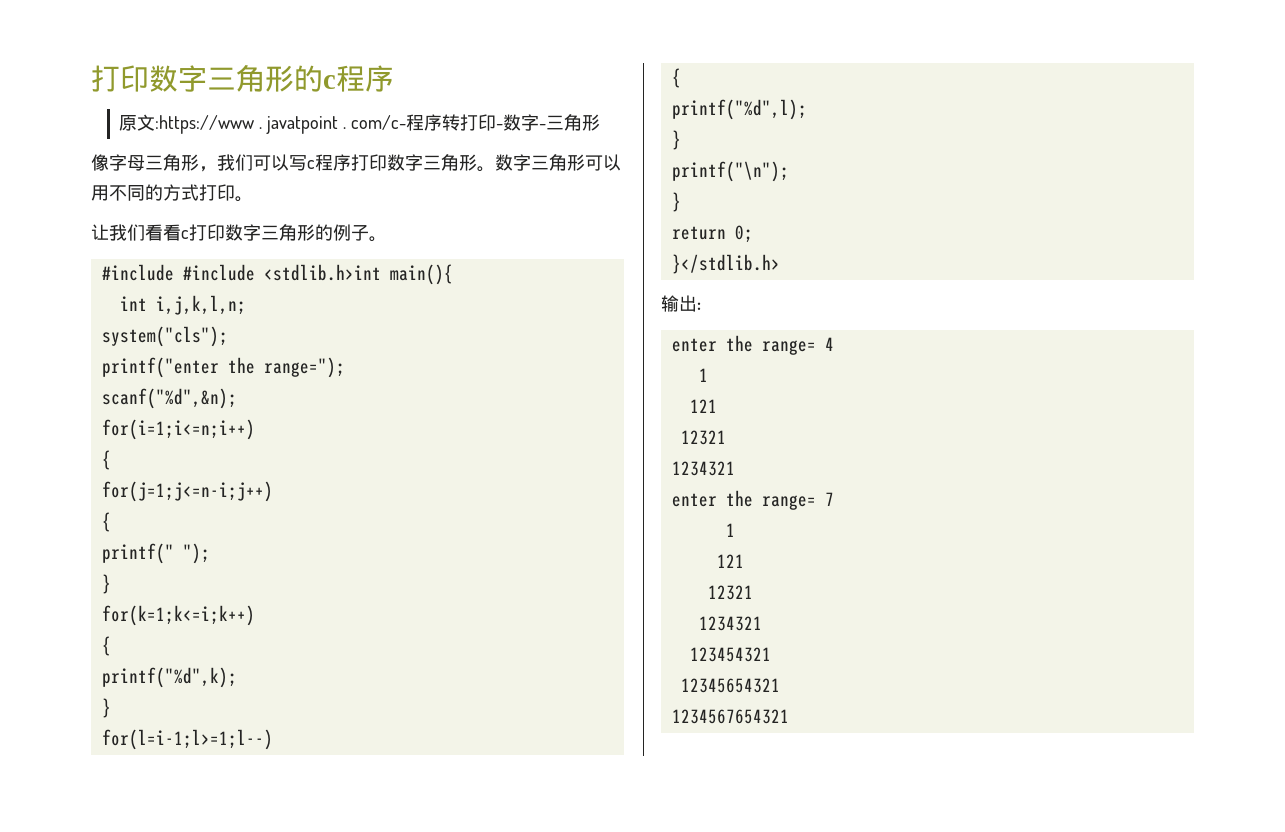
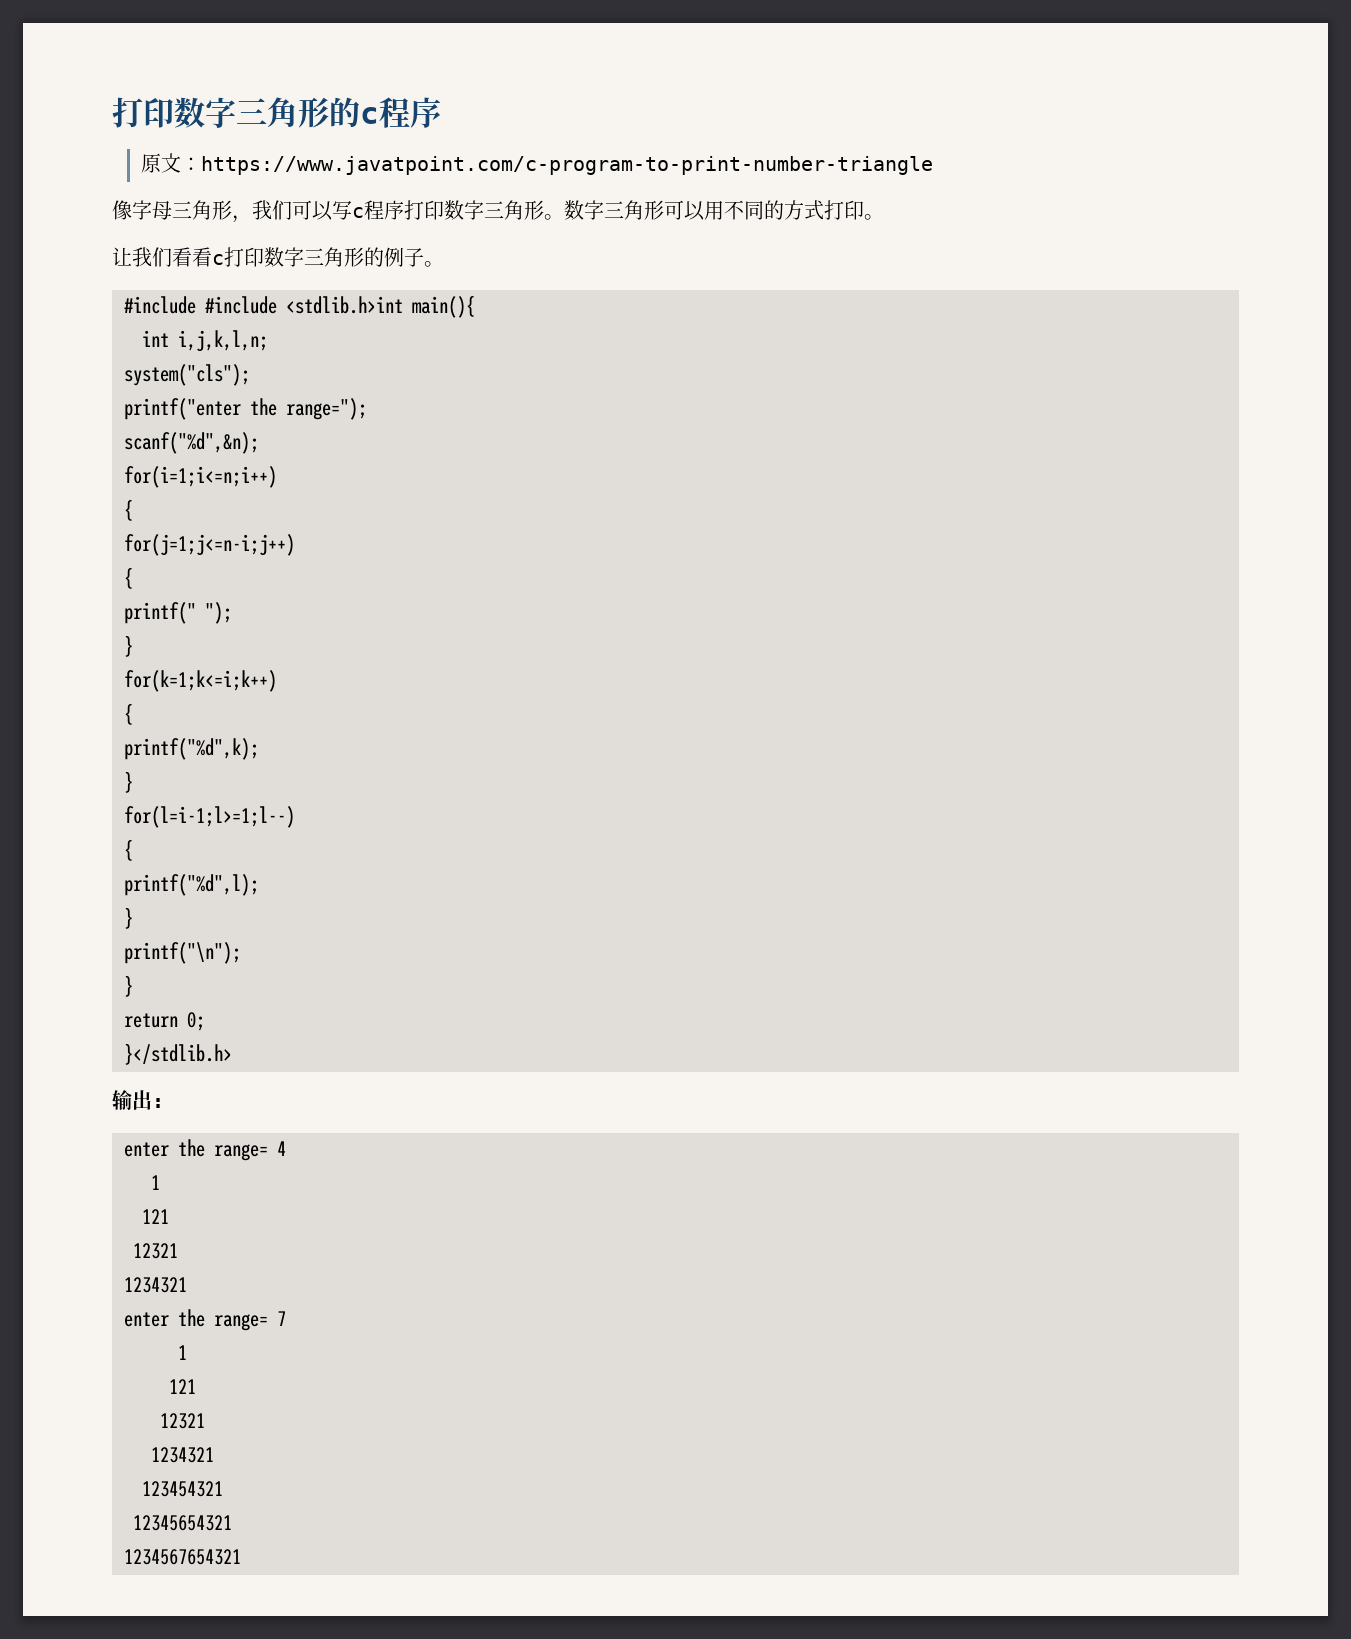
- 原文:https://www . javatpoint . com/c-程序转打印-数字-三角形
+ 原文：https://www.javatpoint.com/c-program-to-print-number-triangle

